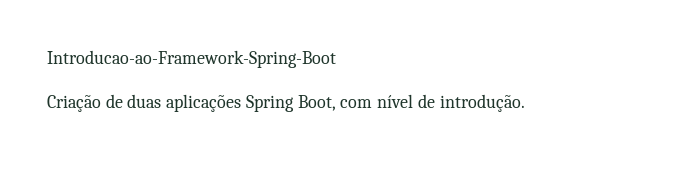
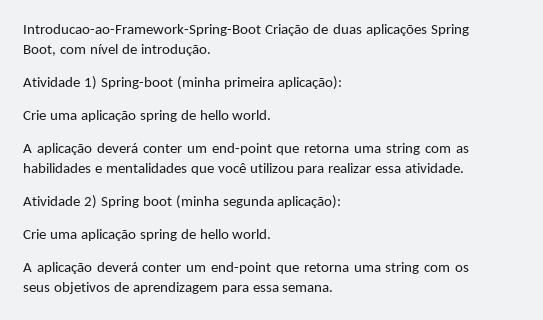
- Introducao-ao-Framework-Spring-Boot
- Criação de duas aplicações Spring Boot, com nível de introdução.
+ Introducao-ao-Framework-Spring-Boot Criação de duas aplicações Spring Boot, com nível de introdução.
+ Atividade 1) Spring-boot (minha primeira aplicação):
+ Crie uma aplicação spring de hello world.
+ A aplicação deverá conter um end-point que retorna uma string com as habilidades e mentalidades que você utilizou para realizar essa atividade.
+ Atividade 2) Spring boot (minha segunda aplicação):
+ Crie uma aplicação spring de hello world.
+ A aplicação deverá conter um end-point que retorna uma string com os seus objetivos de aprendizagem para essa semana.

